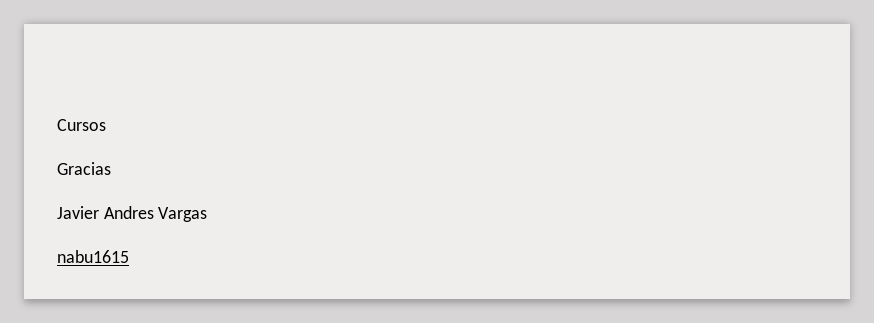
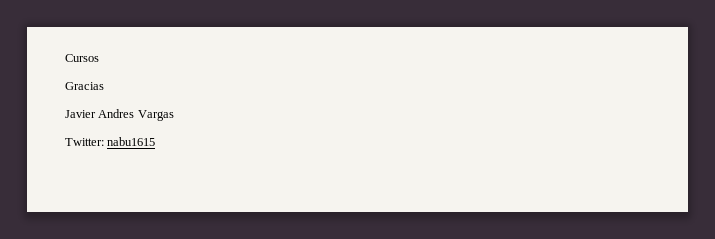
- nabu1615
+ Twitter: nabu1615

